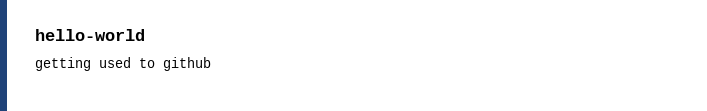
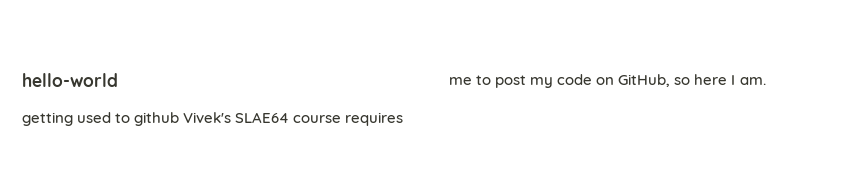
- getting used to github
+ getting used to github Vivek's SLAE64 course requires me to post my code on GitHub, so here I am.

